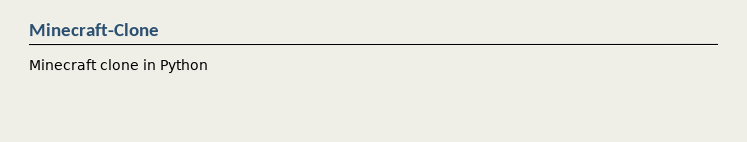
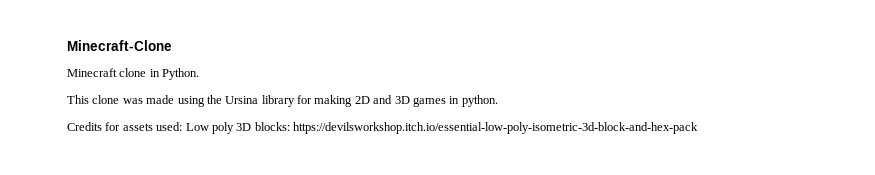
- Minecraft clone in Python
+ Minecraft clone in Python.
+ This clone was made using the Ursina library for making 2D and 3D games in python.
+ Credits for assets used: Low poly 3D blocks: https://devilsworkshop.itch.io/essential-low-poly-isometric-3d-block-and-hex-pack

